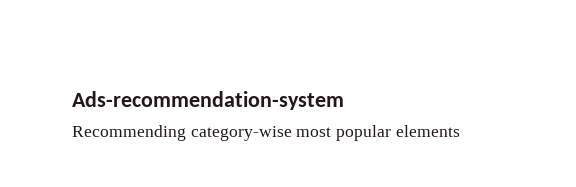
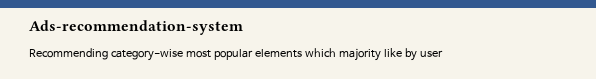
- Recommending category-wise most popular elements
+ Recommending category-wise most popular elements which majority like by user

